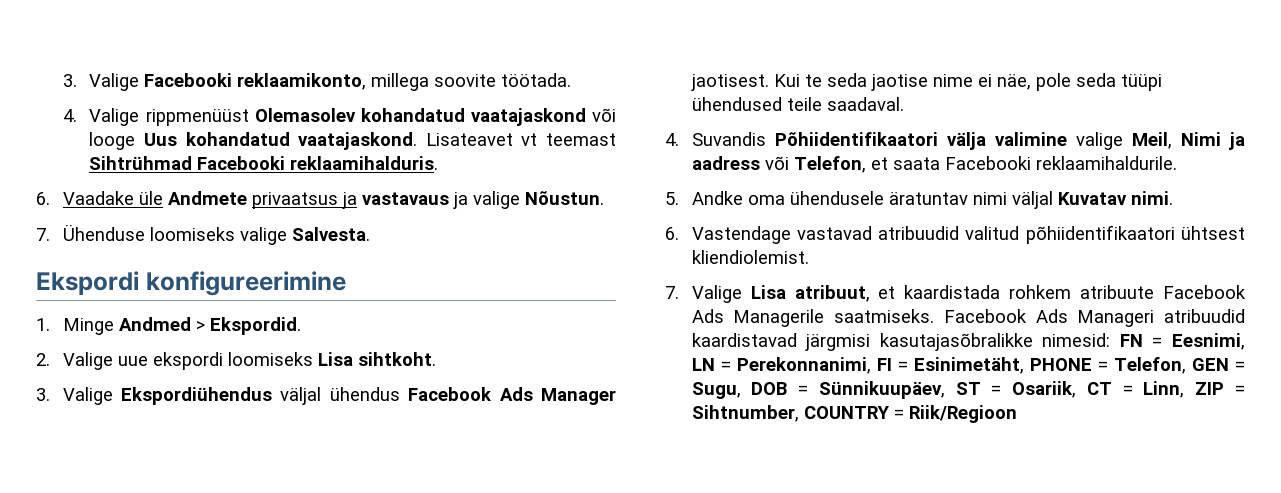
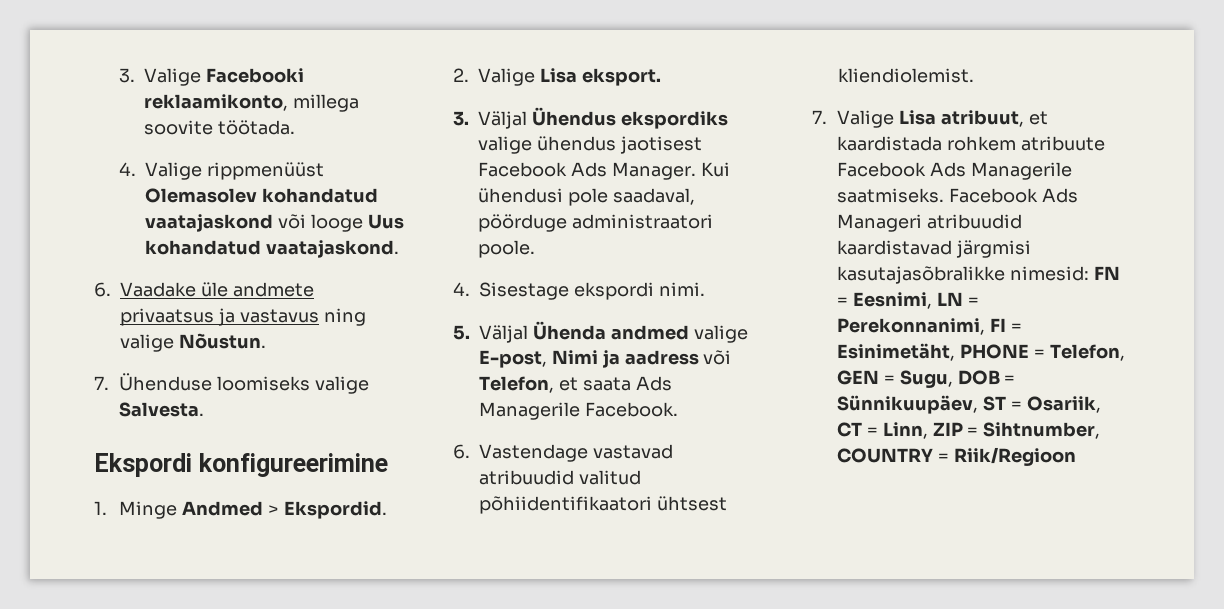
- Lisateavet vt teemast Sihtrühmad Facebooki reklaamihalduris.
- 6. Vaadake üle Andmete privaatsus ja vastavaus ja valige Nõustun.
+ 6. Vaadake üle andmete privaatsus ja vastavus ning valige Nõustun.
- 2. Valige uue ekspordi loomiseks Lisa sihtkoht.
- 3. Valige Ekspordiühendus väljal ühendus Facebook Ads Manager jaotisest. Kui te seda jaotise nime ei näe, pole seda tüüpi ühendused teile saadaval.
- 4. Suvandis Põhiidentifikaatori välja valimine valige Meil, Nimi ja aadress või Telefon, et saata Facebooki reklaamihaldurile.
- 5. Andke oma ühendusele äratuntav nimi väljal Kuvatav nimi.
+ 2. Valige Lisa eksport.
+ 3. Väljal Ühendus ekspordiks valige ühendus jaotisest Facebook Ads Manager. Kui ühendusi pole saadaval, pöörduge administraatori poole.
+ 4. Sisestage ekspordi nimi.
+ 5. Väljal Ühenda andmed valige E-post, Nimi ja aadress või Telefon, et saata Ads Managerile Facebook.

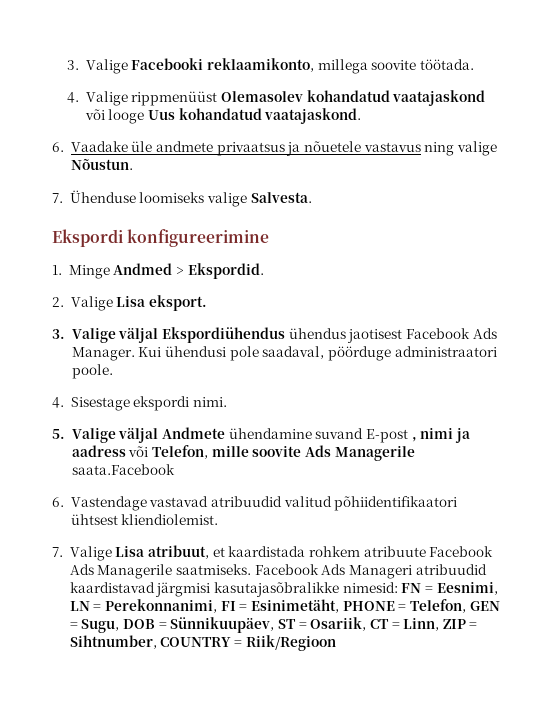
- 6. Vaadake üle andmete privaatsus ja vastavus ning valige Nõustun.
+ 6. Vaadake üle andmete privaatsus ja nõuetele vastavus ning valige Nõustun.
- 3. Väljal Ühendus ekspordiks valige ühendus jaotisest Facebook Ads Manager.
+ 3. Valige väljal Ekspordiühendus ühendus jaotisest Facebook Ads Manager.
- 5. Väljal Ühenda andmed valige E-post, Nimi ja aadress või Telefon, et saata Ads Managerile Facebook.
+ 5. Valige väljal Andmete ühendamine suvand E-post , nimi ja aadress või Telefon, mille soovite Ads Managerile saata.Facebook

